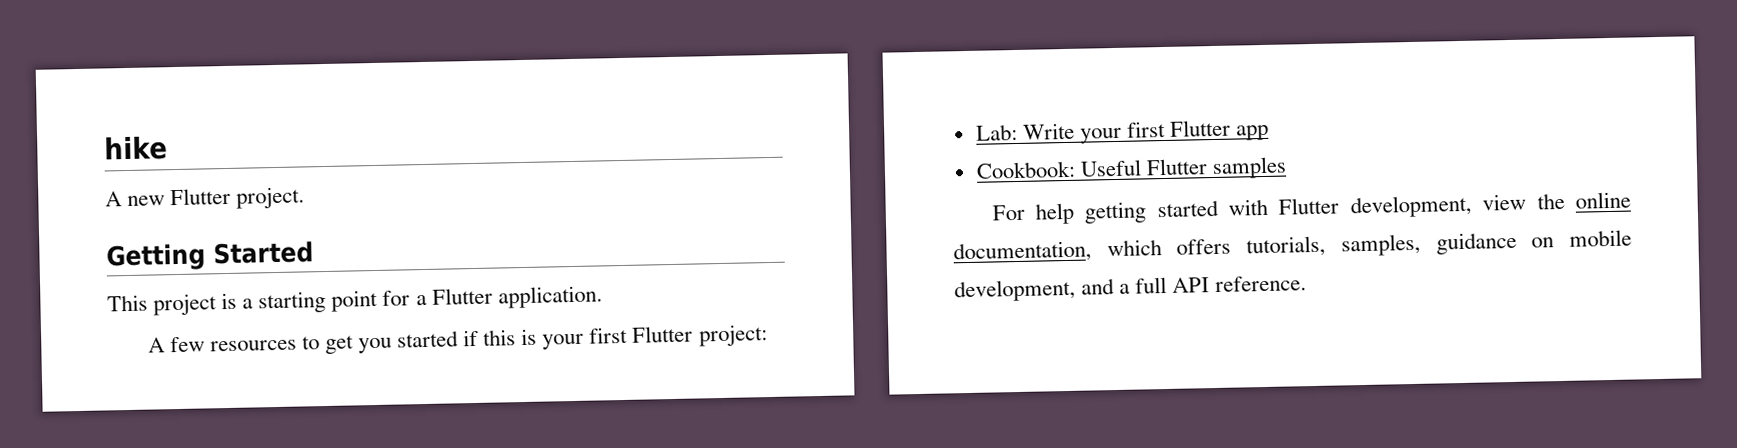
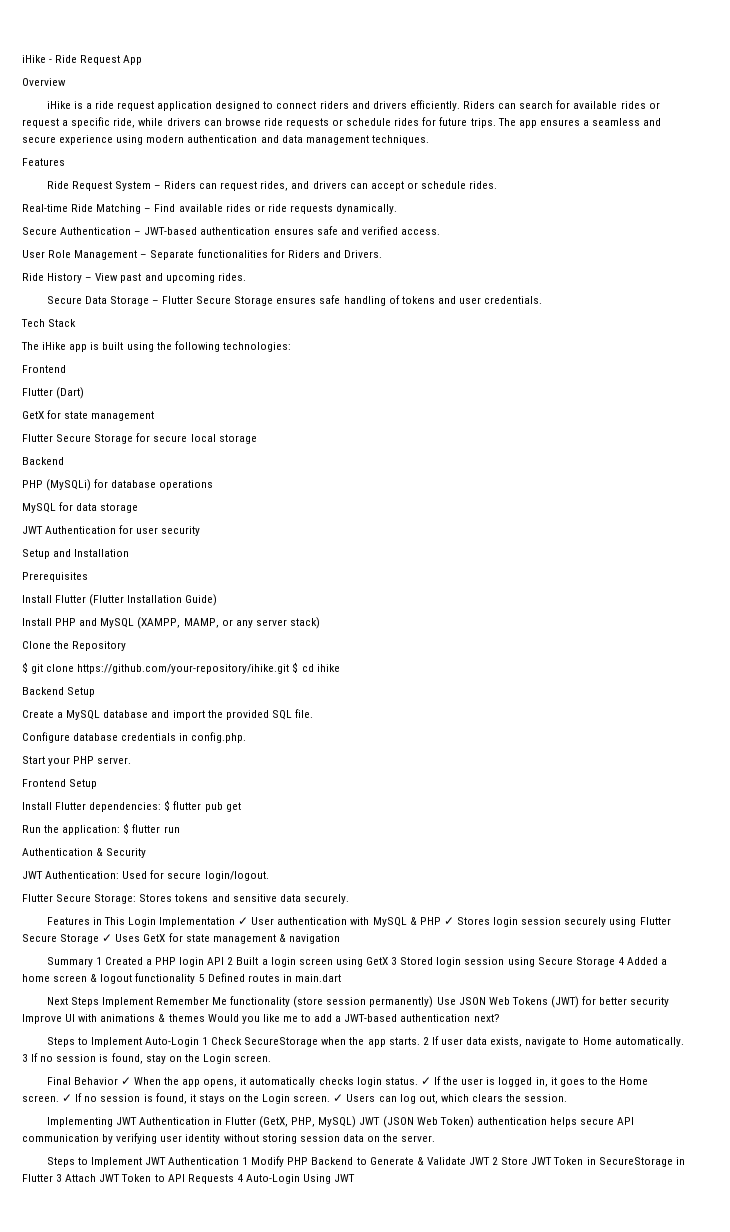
- hike
- A new Flutter project.
- Getting Started
- This project is a starting point for a Flutter application.
- A few resources to get you started if this is your first Flutter project:
- Lab: Write your first Flutter app
- Cookbook: Useful Flutter samples
- For help getting started with Flutter development, view the online documentation, which offers tutorials, samples, guidance on mobile development, and a full API reference.
+ iHike - Ride Request App
+ Overview
+ iHike is a ride request application designed to connect riders and drivers efficiently. Riders can search for available rides or request a specific ride, while drivers can browse ride requests or schedule rides for future trips. The app ensures a seamless and secure experience using modern authentication and data management techniques.
+ Features
+ Ride Request System – Riders can request rides, and drivers can accept or schedule rides.
+ Real-time Ride Matching – Find available rides or ride requests dynamically.
+ Secure Authentication – JWT-based authentication ensures safe and verified access.
+ User Role Management – Separate functionalities for Riders and Drivers.
+ Ride History – View past and upcoming rides.
+ Secure Data Storage – Flutter Secure Storage ensures safe handling of tokens and user credentials.
+ Tech Stack
+ The iHike app is built using the following technologies:
+ Frontend
+ Flutter (Dart)
+ GetX for state management
+ Flutter Secure Storage for secure local storage
+ Backend
+ PHP (MySQLi) for database operations
+ MySQL for data storage
+ JWT Authentication for user security
+ Setup and Installation
+ Prerequisites
+ Install Flutter (Flutter Installation Guide)
+ Install PHP and MySQL (XAMPP, MAMP, or any server stack)
+ Clone the Repository
+ $ git clone https://github.com/your-repository/ihike.git $ cd ihike
+ Backend Setup
+ Create a MySQL database and import the provided SQL file.
+ Configure database credentials in config.php.
+ Start your PHP server.
+ Frontend Setup
+ Install Flutter dependencies: $ flutter pub get
+ Run the application: $ flutter run
+ Authentication & Security
+ JWT Authentication: Used for secure login/logout.
+ Flutter Secure Storage: Stores tokens and sensitive data securely.
+ Features in This Login Implementation ✓ User authentication with MySQL & PHP ✓ Stores login session securely using Flutter Secure Storage ✓ Uses GetX for state management & navigation
+ Summary 1 Created a PHP login API 2 Built a login screen using GetX 3 Stored login session using Secure Storage 4 Added a home screen & logout functionality 5 Defined routes in main.dart
+ Next Steps Implement Remember Me functionality (store session permanently) Use JSON Web Tokens (JWT) for better security Improve UI with animations & themes Would you like me to add a JWT-based authentication next?
+ Steps to Implement Auto-Login 1 Check SecureStorage when the app starts. 2 If user data exists, navigate to Home automatically. 3 If no session is found, stay on the Login screen.
+ Final Behavior ✓ When the app opens, it automatically checks login status. ✓ If the user is logged in, it goes to the Home screen. ✓ If no session is found, it stays on the Login screen. ✓ Users can log out, which clears the session.
+ Implementing JWT Authentication in Flutter (GetX, PHP, MySQL) JWT (JSON Web Token) authentication helps secure API communication by verifying user identity without storing session data on the server.
+ Steps to Implement JWT Authentication 1 Modify PHP Backend to Generate & Validate JWT 2 Store JWT Token in SecureStorage in Flutter 3 Attach JWT Token to API Requests 4 Auto-Login Using JWT

